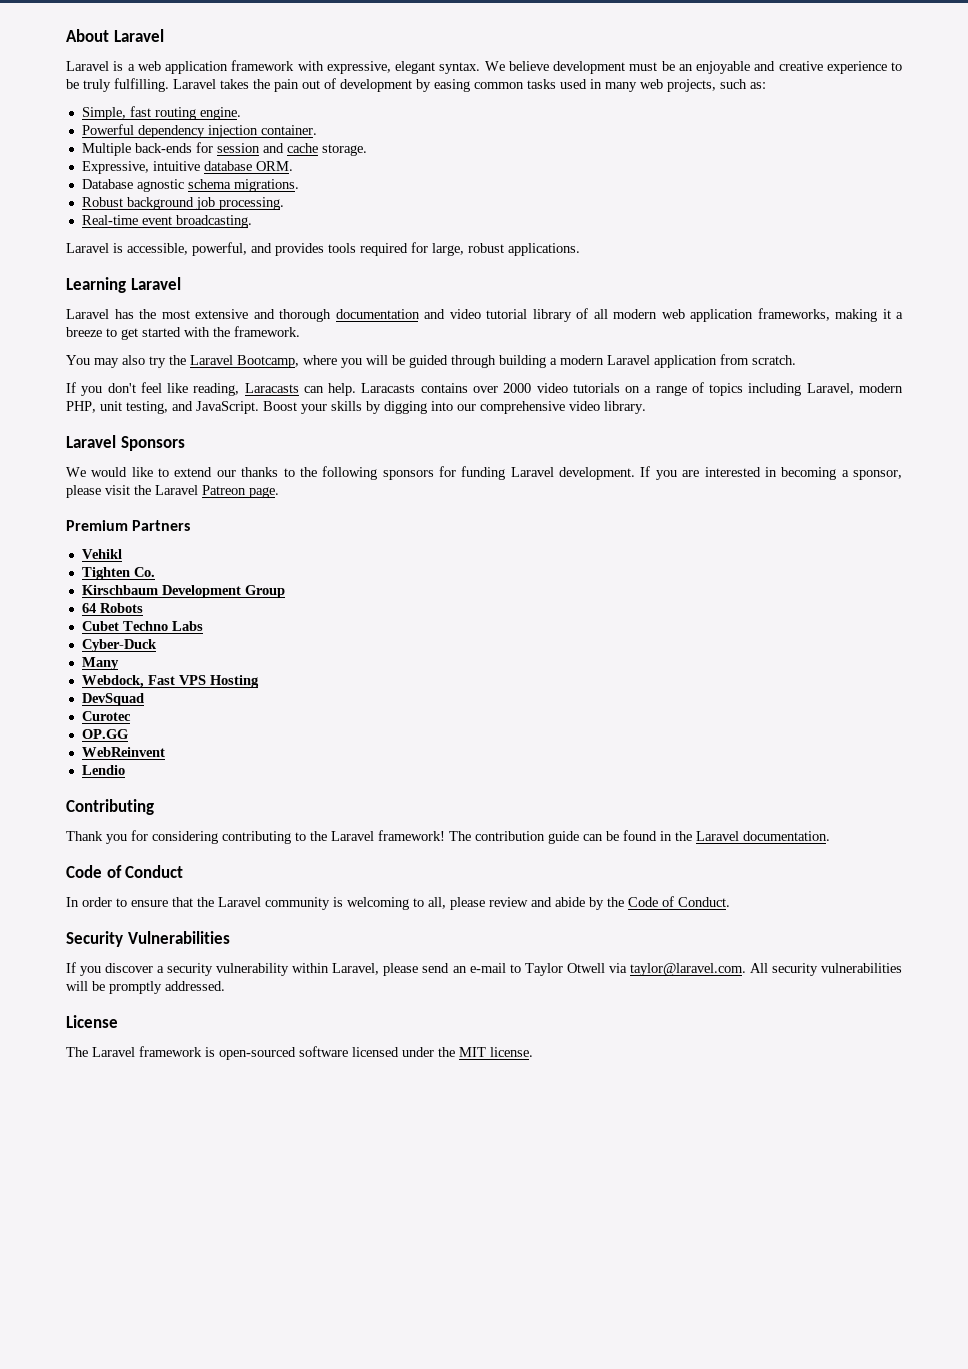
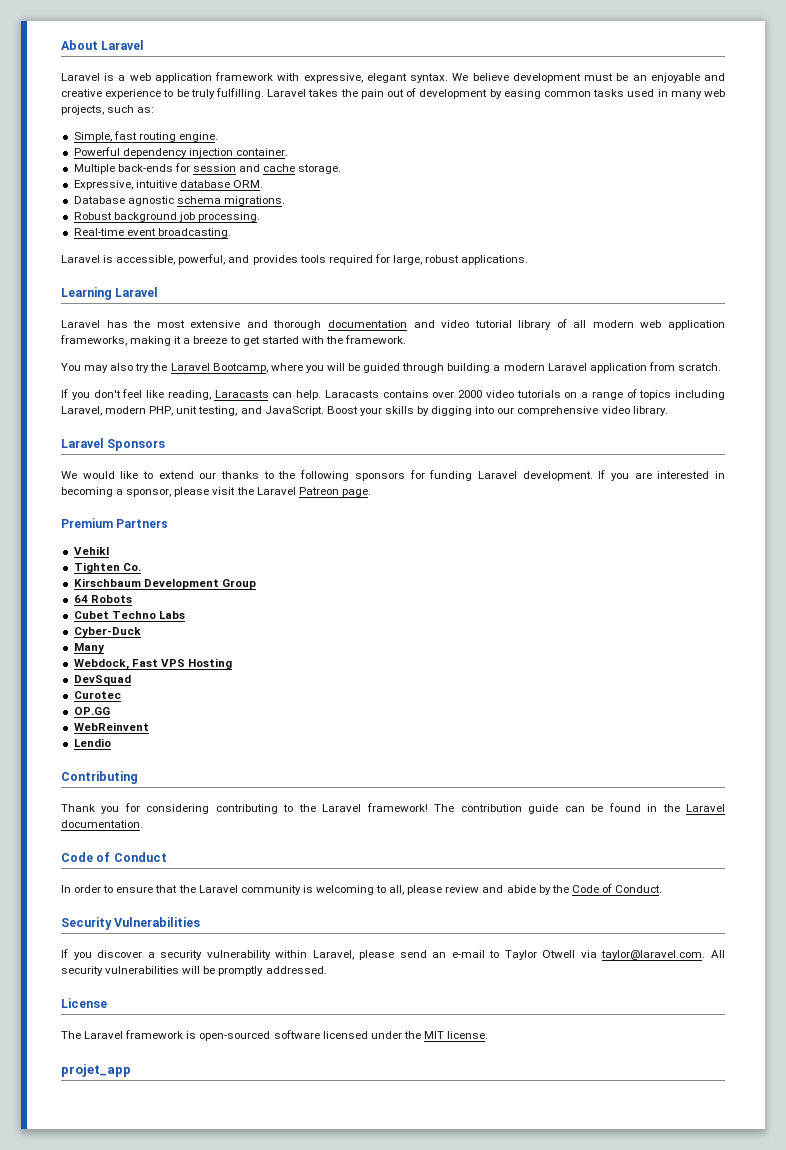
+ projet_app

